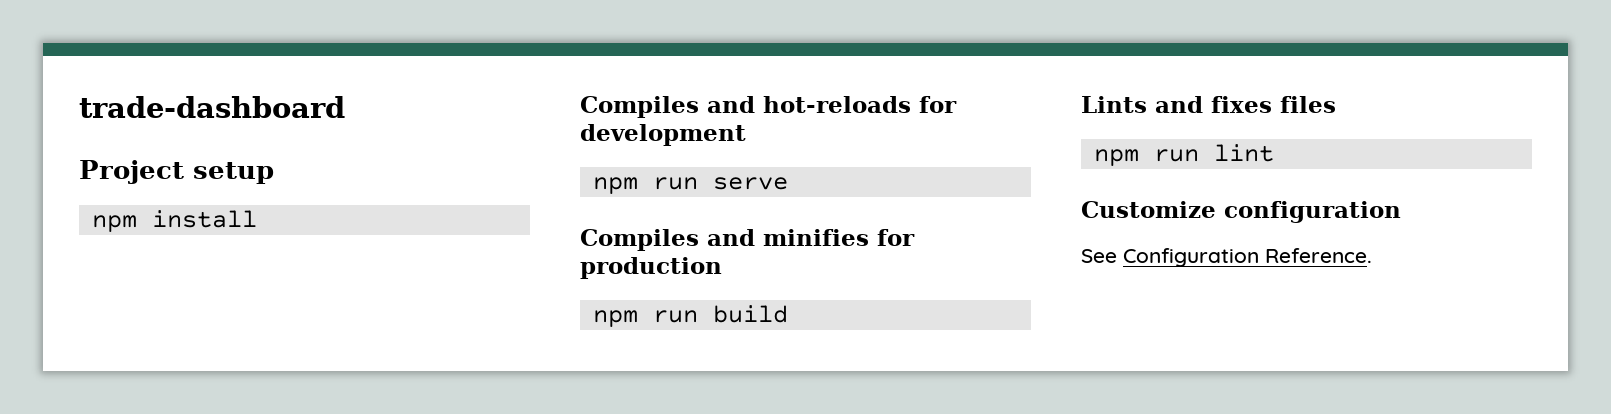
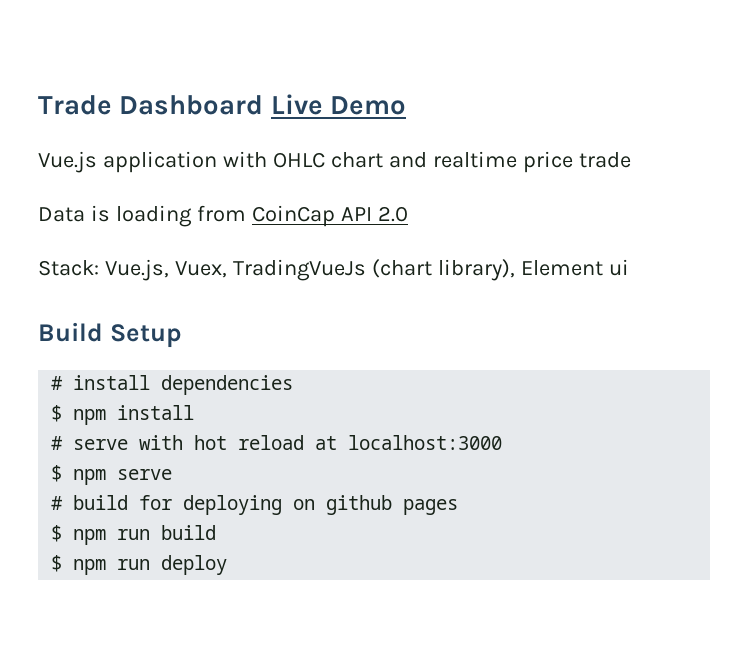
- trade-dashboard
- Project setup
- npm install
- Compiles and hot-reloads for development
- npm run serve
- Compiles and minifies for production
- npm run build
- Lints and fixes files
- npm run lint
- Customize configuration
- See Configuration Reference.
+ Trade Dashboard Live Demo
+ Vue.js application with OHLC chart and realtime price trade
+ Data is loading from CoinCap API 2.0
+ Stack: Vue.js, Vuex, TradingVueJs (chart library), Element ui
+ Build Setup
+ # install dependencies
+ $ npm install
+ # serve with hot reload at localhost:3000
+ $ npm serve
+ # build for deploying on github pages
+ $ npm run build
+ $ npm run deploy

